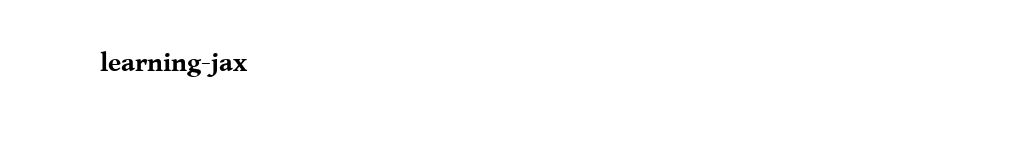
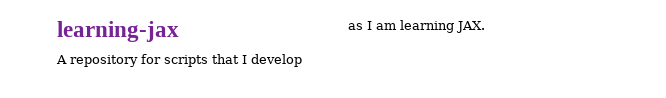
+ A repository for scripts that I develop as I am learning JAX.

